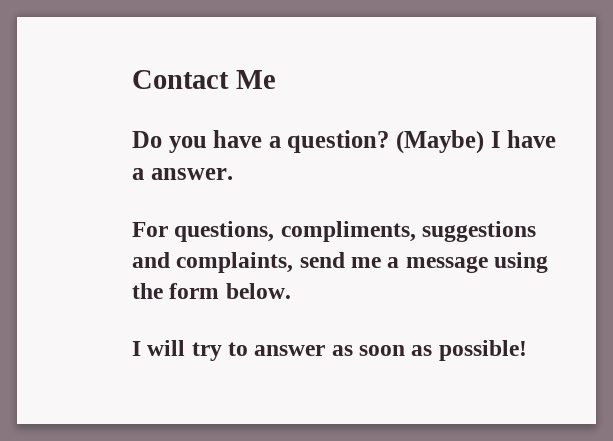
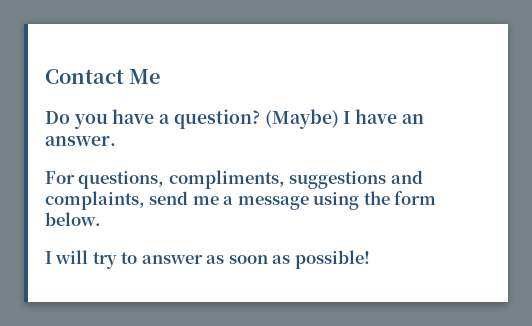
- (Maybe) I have a answer.
+ (Maybe) I have an answer.

